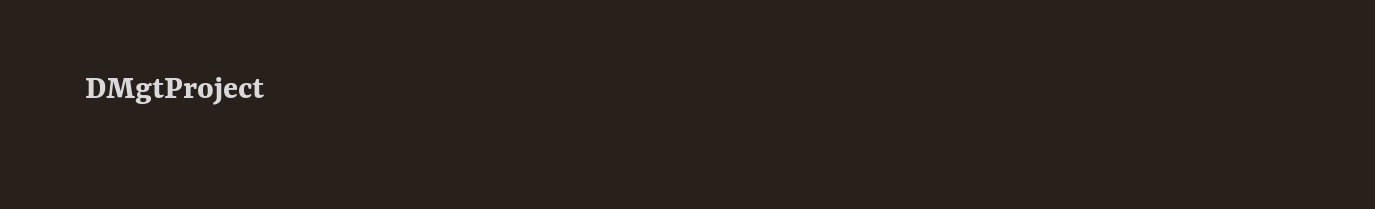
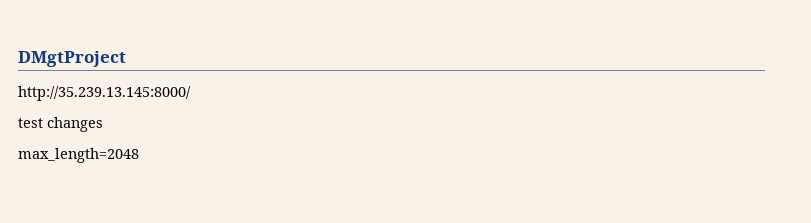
+ http://35.239.13.145:8000/
+ test changes
+ max_length=2048

